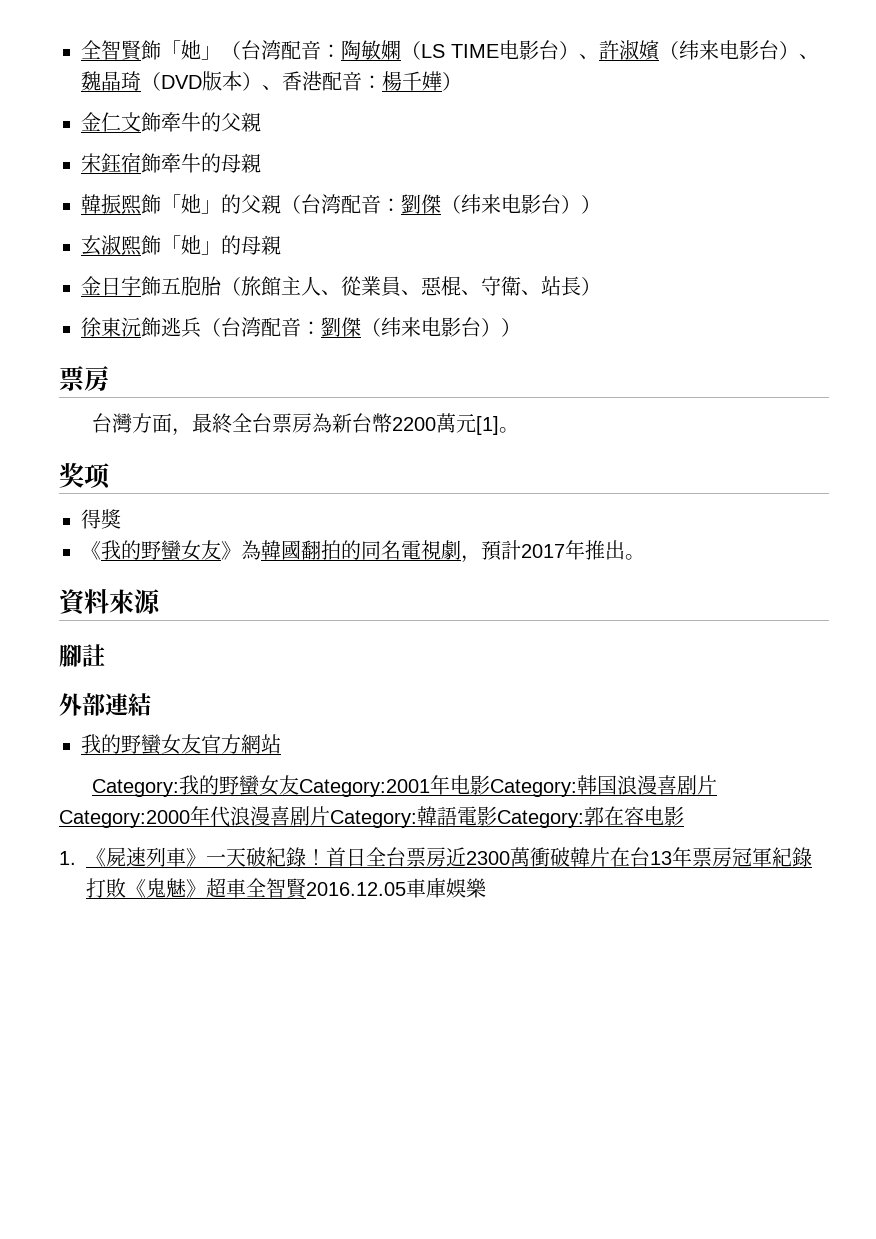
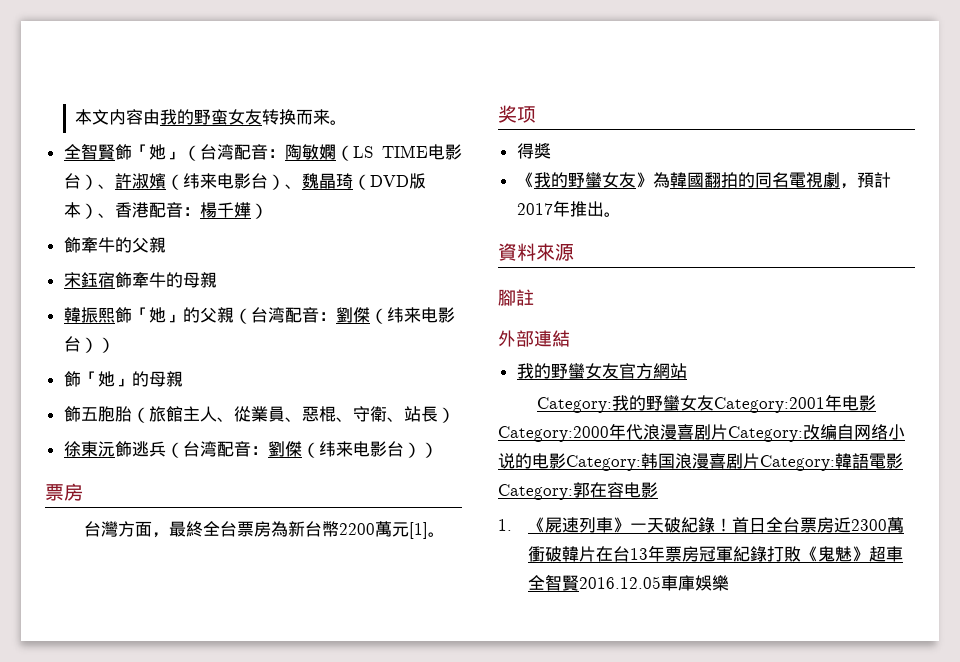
+ 本文内容由我的野蛮女友转换而来。
- 金仁文飾牽牛的父親
+ 飾牽牛的父親
- 玄淑熙飾「她」的母親
+ 飾「她」的母親
- 金日宇飾五胞胎（旅館主人、從業員、惡棍、守衛、站長）
+ 飾五胞胎（旅館主人、從業員、惡棍、守衛、站長）
- Category:我的野蠻女友Category:2001年电影Category:韩国浪漫喜剧片Category:2000年代浪漫喜剧片Category:韓語電影Category:郭在容电影
+ Category:我的野蠻女友Category:2001年电影Category:2000年代浪漫喜剧片Category:改编自网络小说的电影Category:韩国浪漫喜剧片Category:韓語電影Category:郭在容电影

